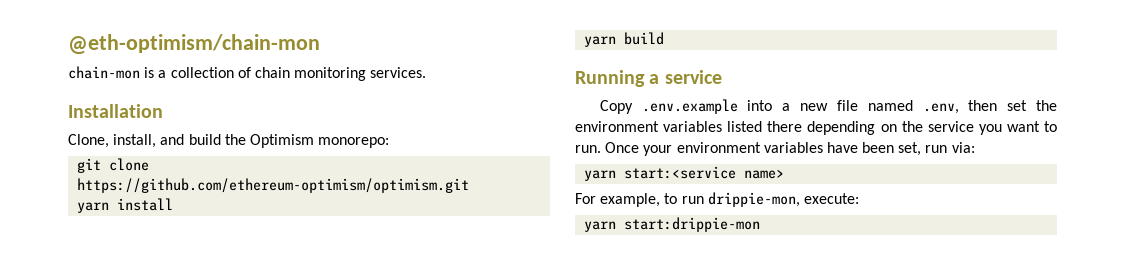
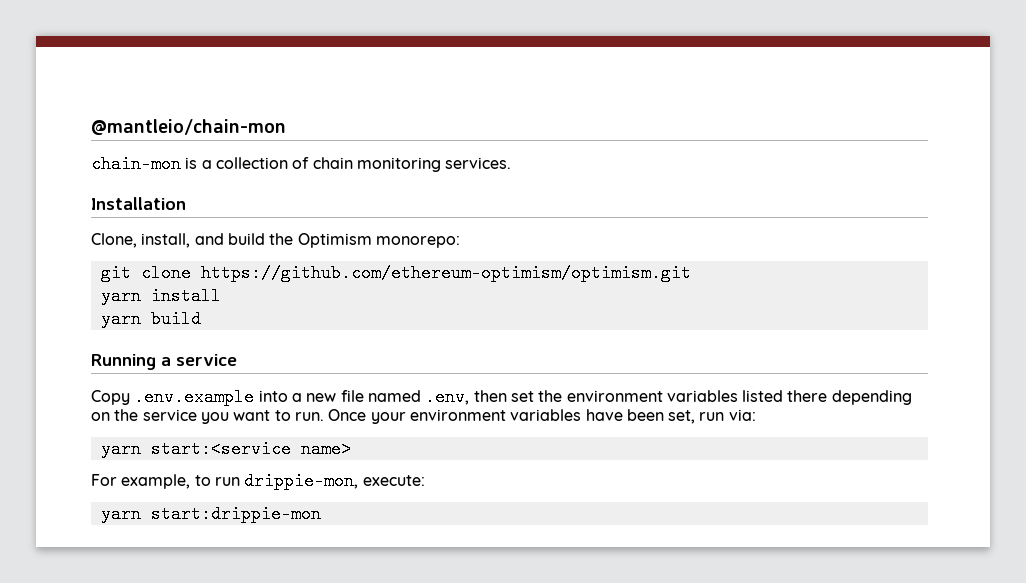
- @eth-optimism/chain-mon
+ @mantleio/chain-mon

